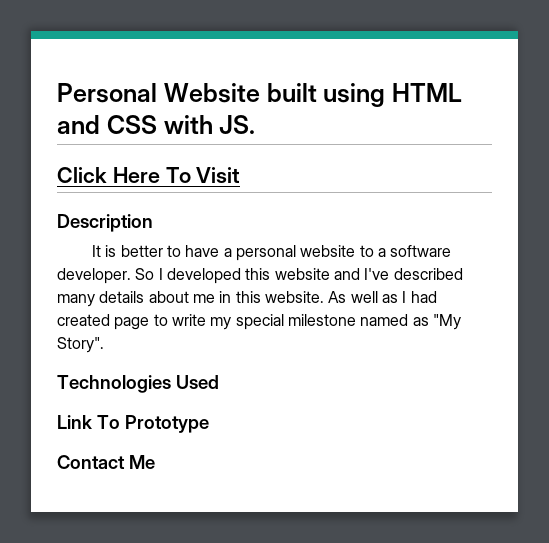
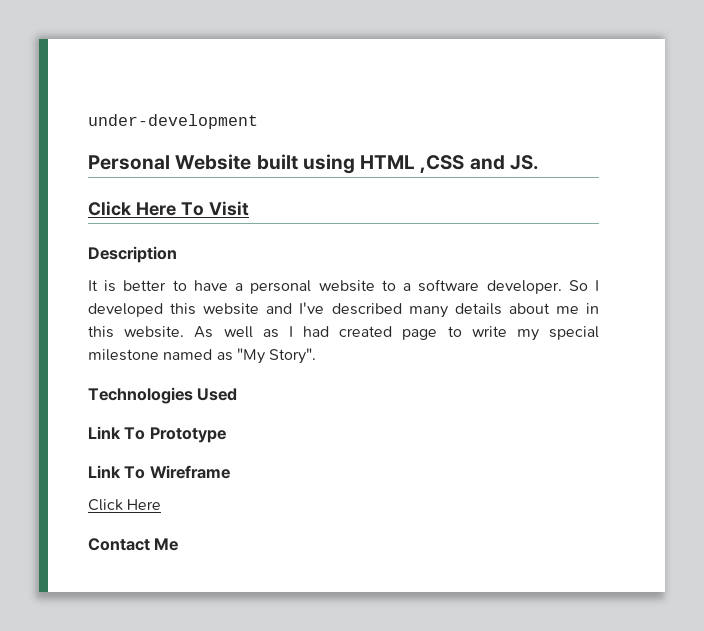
+ under-development
- Personal Website built using HTML and CSS with JS.
+ Personal Website built using HTML ,CSS and JS.
+ Link To Wireframe
+ Click Here

